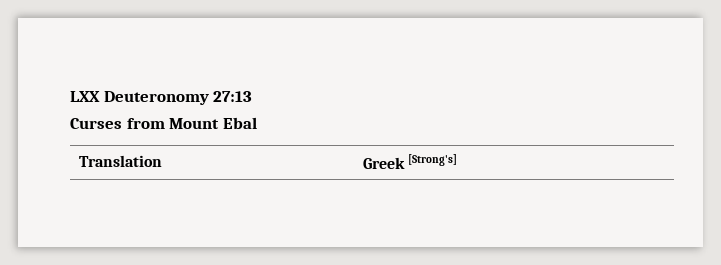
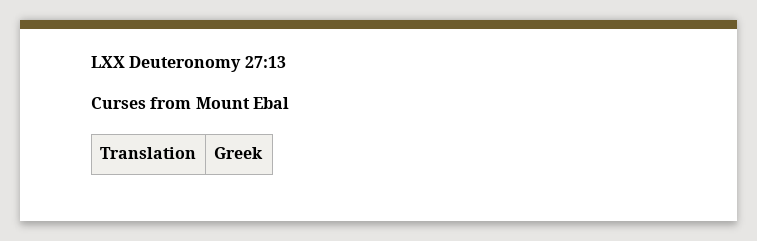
- Translation | Greek [Strong's]
+ Translation | Greek

